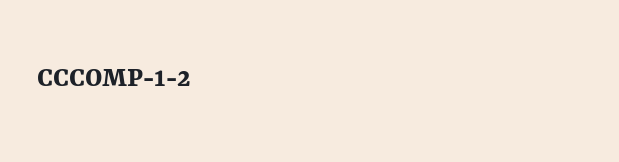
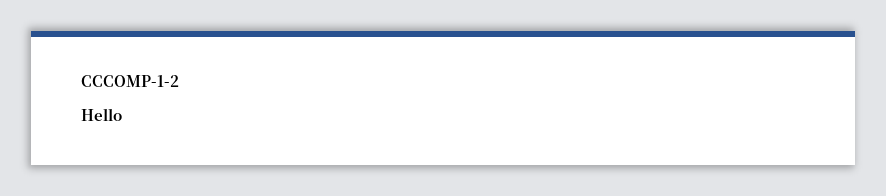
+ Hello

